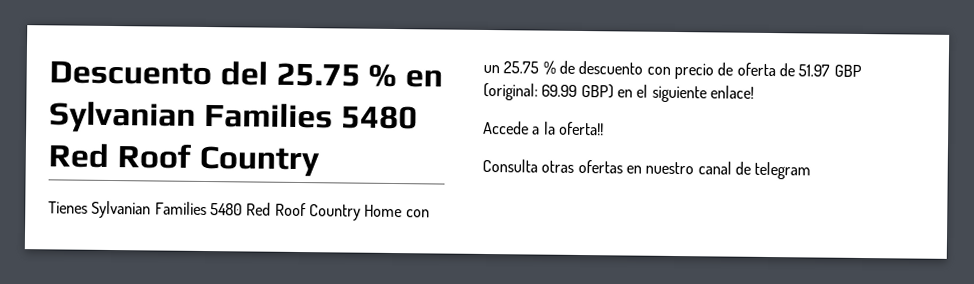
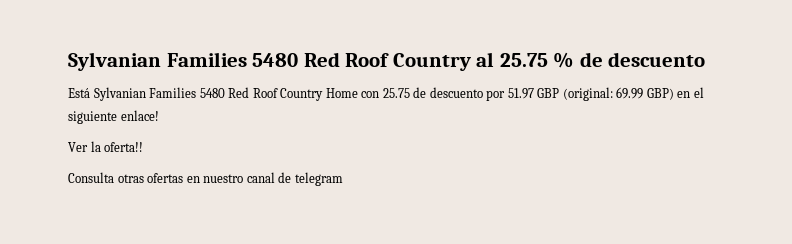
- Descuento del 25.75 % en Sylvanian Families 5480 Red Roof Country
- Tienes Sylvanian Families 5480 Red Roof Country Home con un 25.75 % de descuento con precio de oferta de 51.97 GBP (original: 69.99 GBP) en el siguiente enlace!
+ Sylvanian Families 5480 Red Roof Country al 25.75 % de descuento
+ Está Sylvanian Families 5480 Red Roof Country Home con 25.75 de descuento por 51.97 GBP (original: 69.99 GBP) en el siguiente enlace!
- Accede a la oferta!!
+ Ver la oferta!!

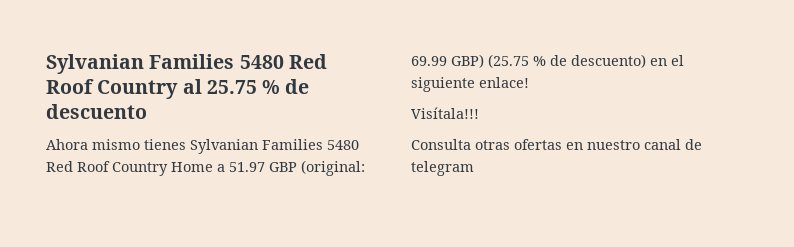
- Está Sylvanian Families 5480 Red Roof Country Home con 25.75 de descuento por 51.97 GBP (original: 69.99 GBP) en el siguiente enlace!
+ Ahora mismo tienes Sylvanian Families 5480 Red Roof Country Home a 51.97 GBP (original: 69.99 GBP) (25.75 % de descuento) en el siguiente enlace!
- Ver la oferta!!
+ Visítala!!!

